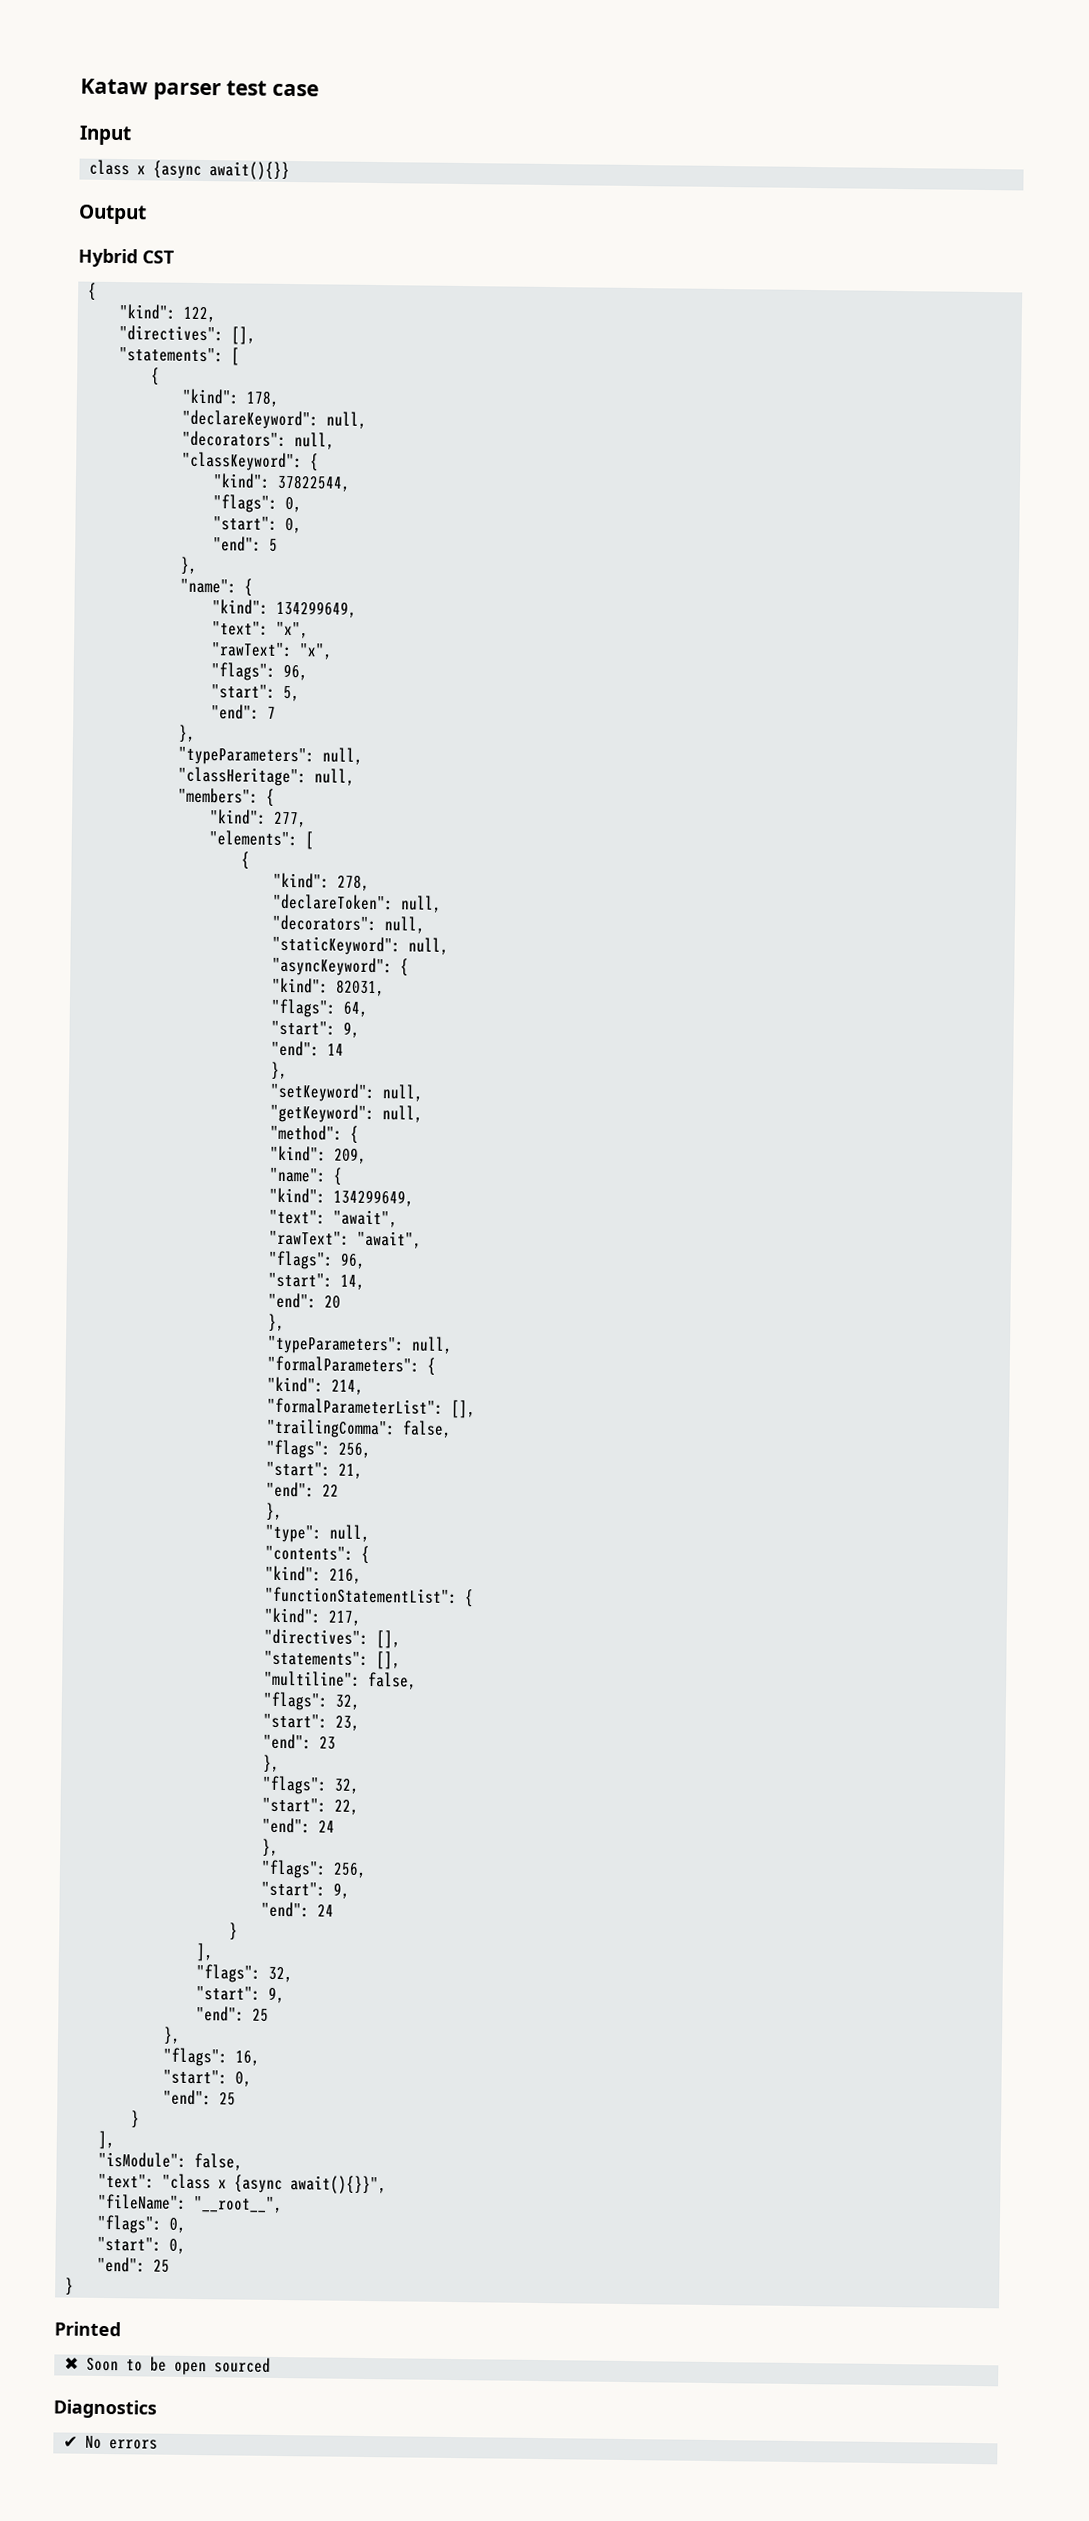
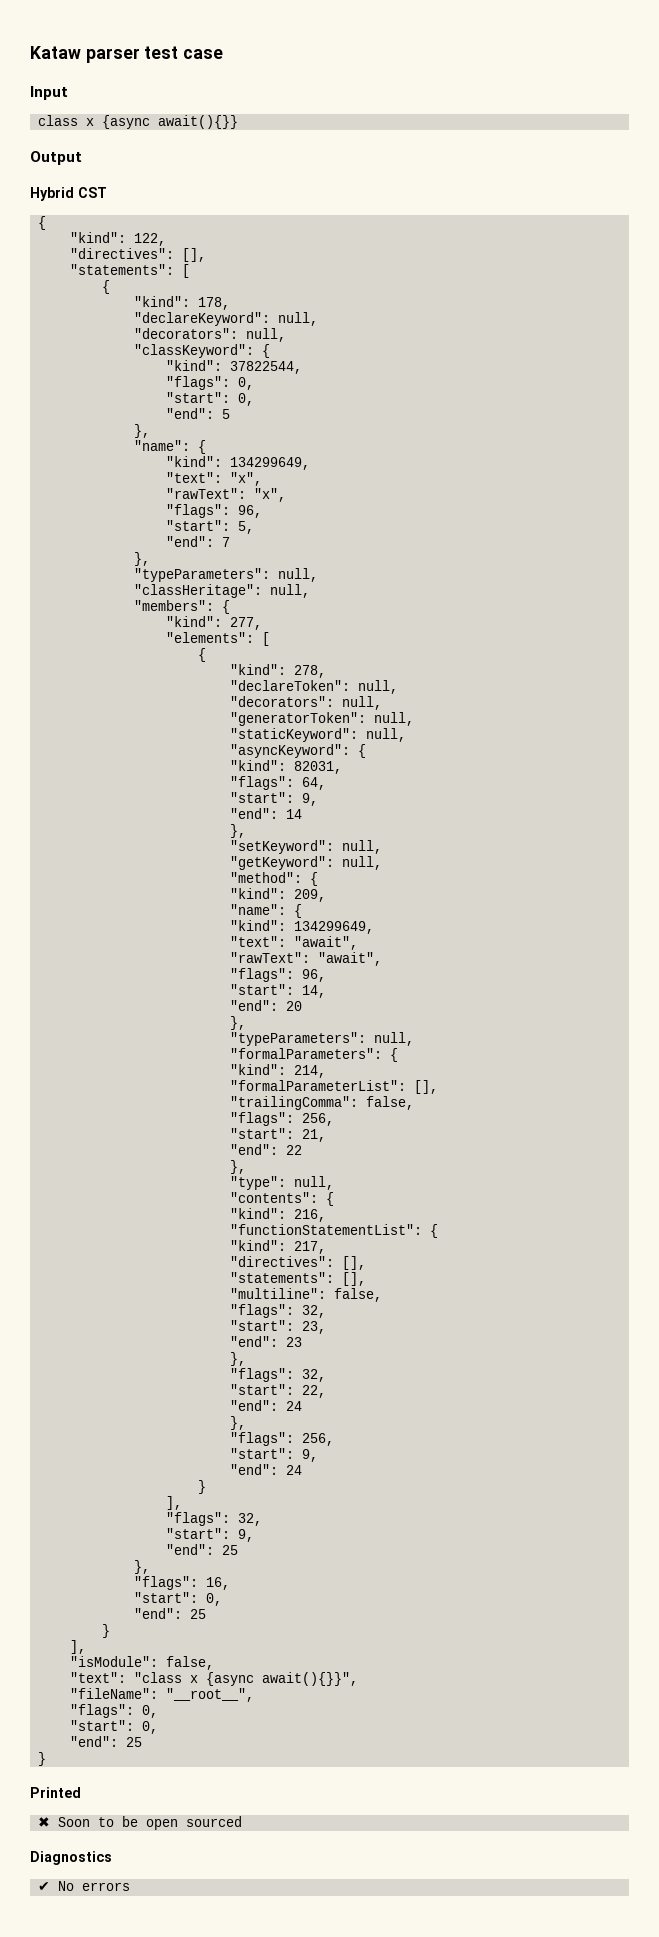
+ "generatorToken": null,

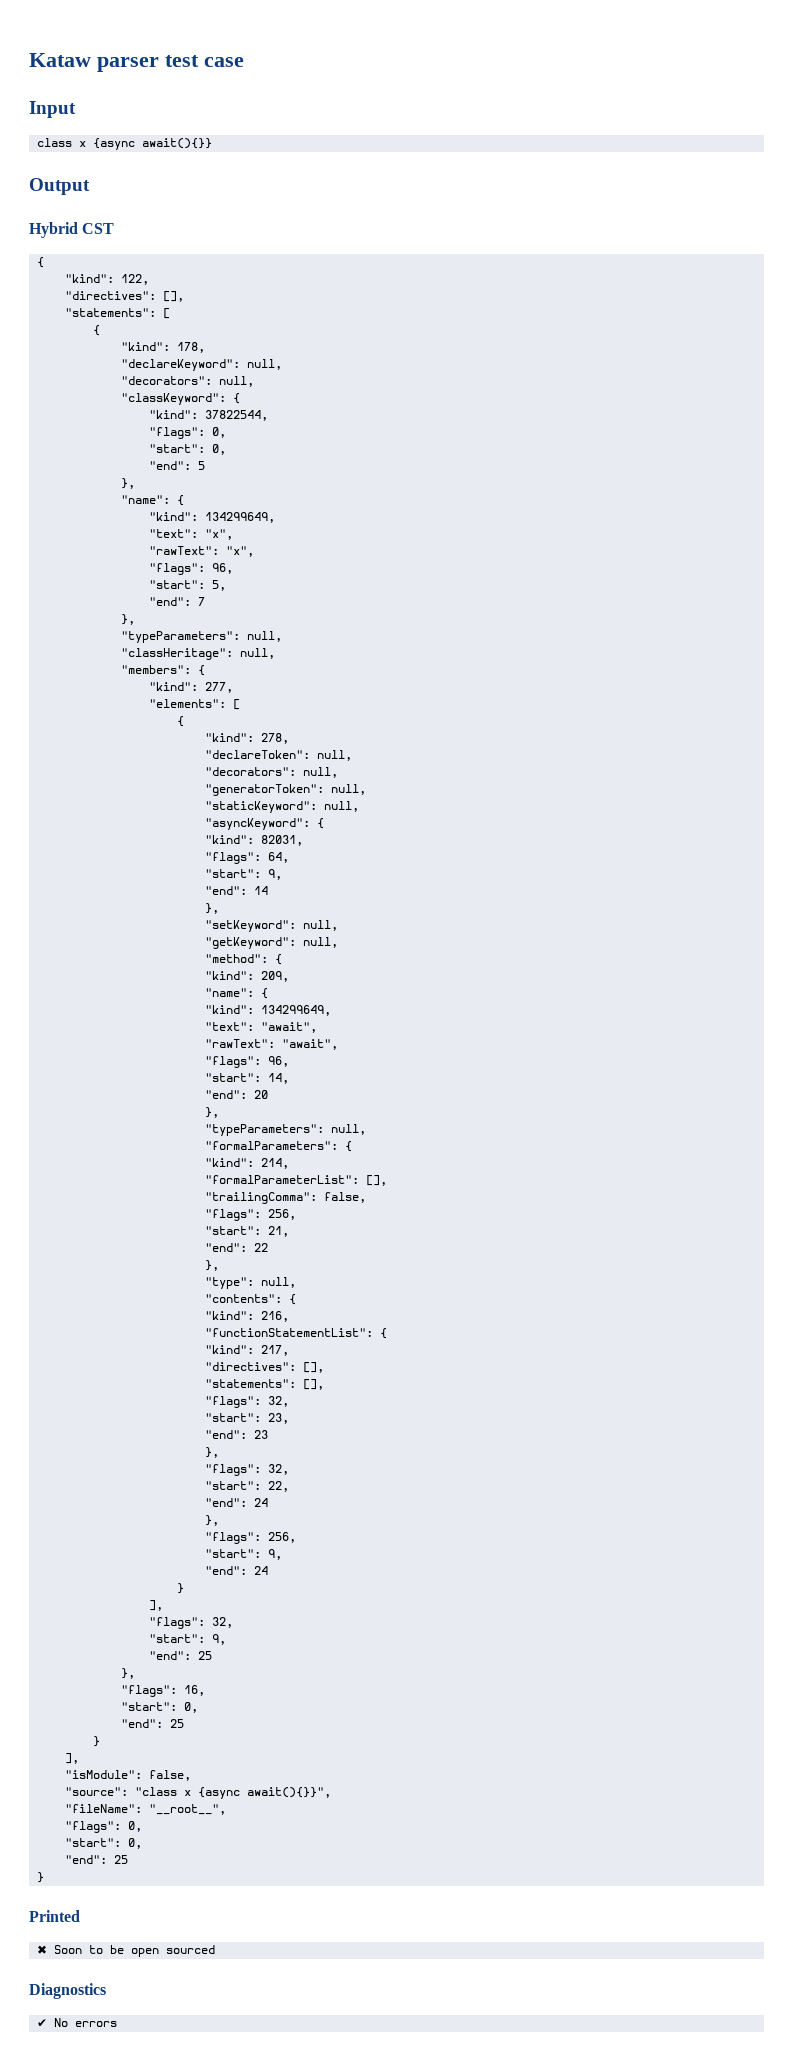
- "multiline": false,
- "text": "class x {async await(){}}",
+ "source": "class x {async await(){}}",

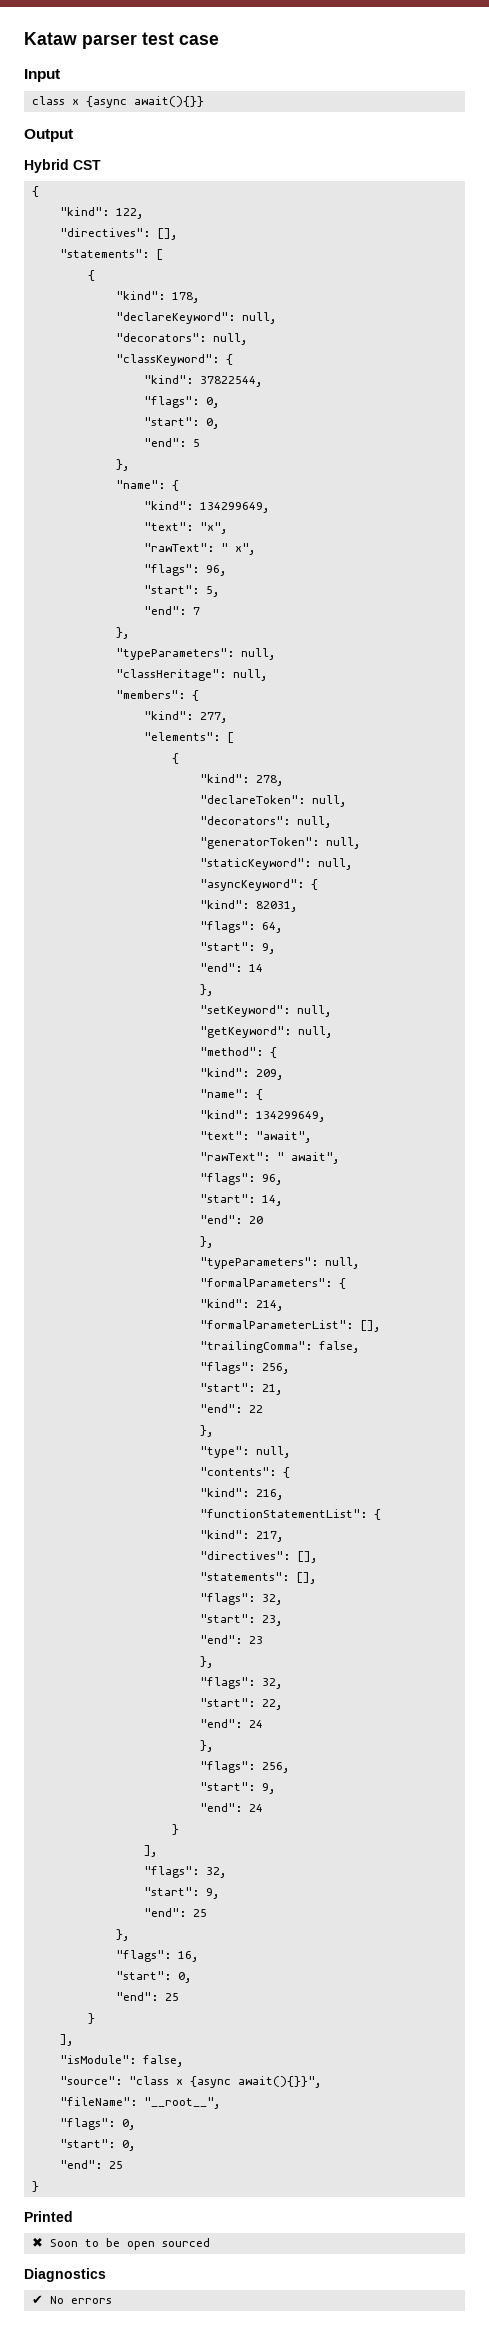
- "rawText": "x",
+ "rawText": " x",
- "rawText": "await",
+ "rawText": " await",

